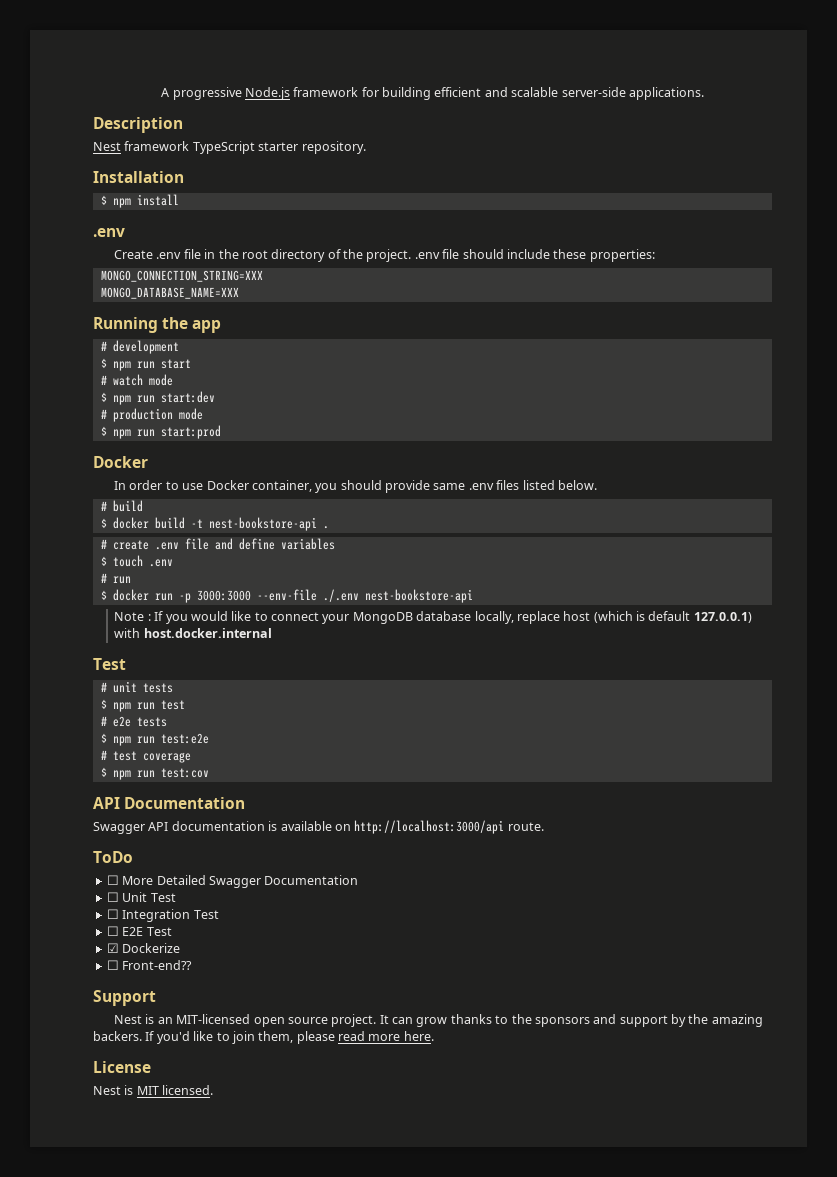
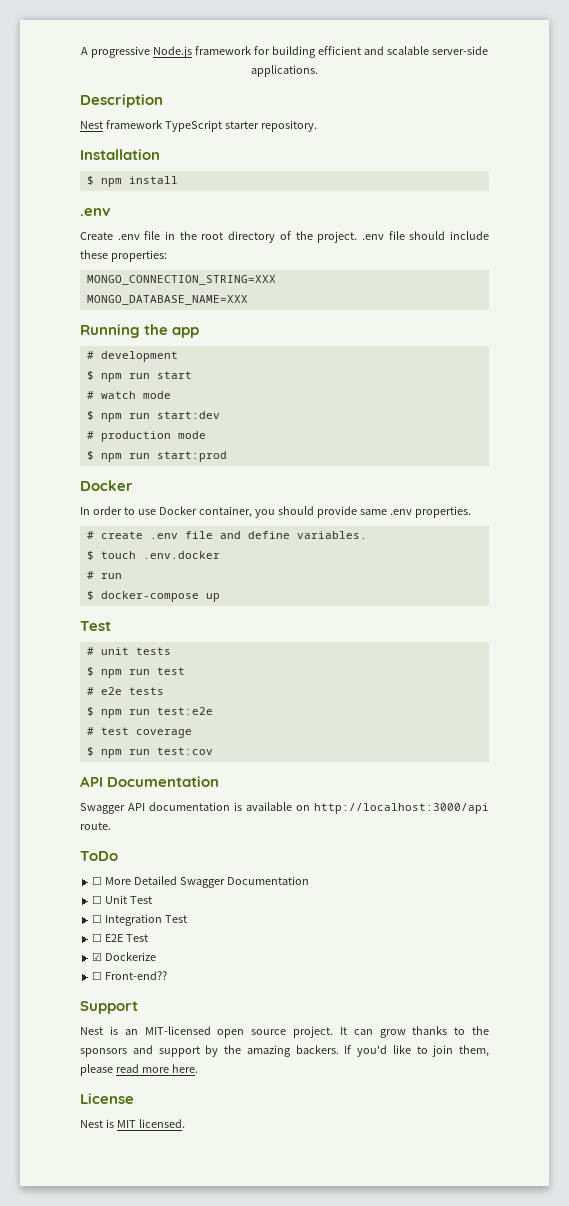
- In order to use Docker container, you should provide same .env files listed below.
- # build
- $ docker build -t nest-bookstore-api .
+ In order to use Docker container, you should provide same .env properties.
- # create .env file and define variables
+ # create .env file and define variables.
- $ touch .env
+ $ touch .env.docker
- $ docker run -p 3000:3000 --env-file ./.env nest-bookstore-api
- Note : If you would like to connect your MongoDB database locally, replace host (which is default 127.0.0.1) with host.docker.internal
+ $ docker-compose up

